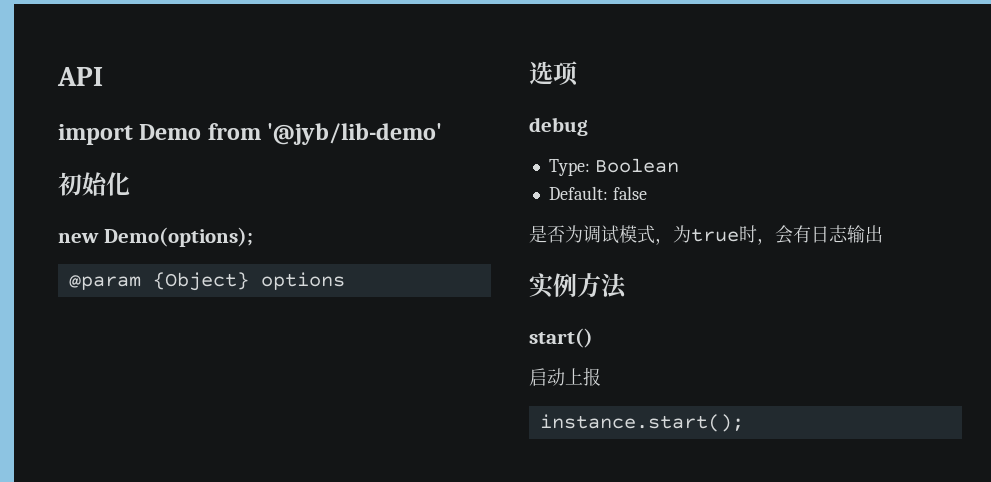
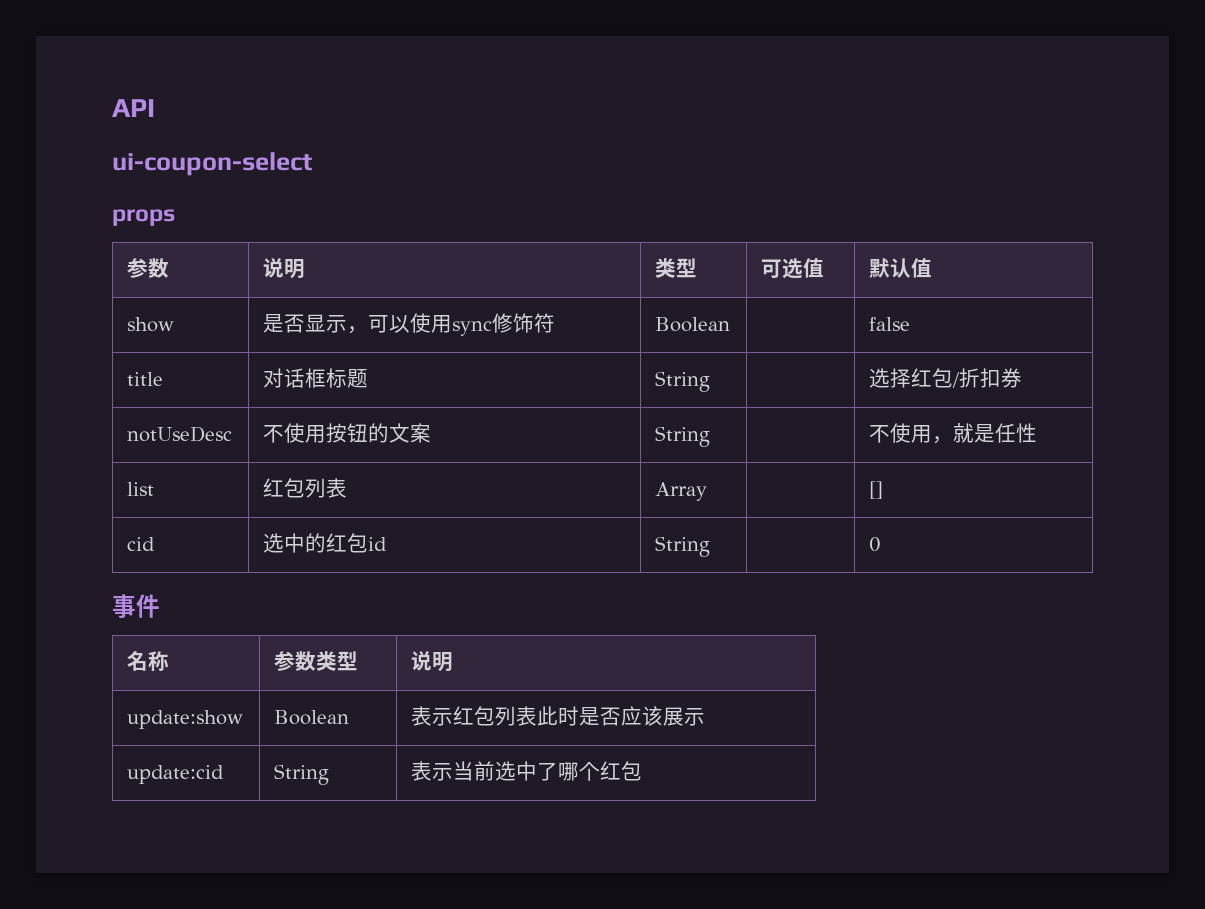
- import Demo from '@jyb/lib-demo'
- 初始化
- new Demo(options);
- @param {Object} options
- 选项
- debug
- Type: Boolean
- Default: false
- 是否为调试模式，为true时，会有日志输出
- 实例方法
- start()
- 启动上报
- instance.start();
+ ui-coupon-select
+ props
+ 参数 | 说明 | 类型 | 可选值 | 默认值
+ show | 是否显示，可以使用sync修饰符 | Boolean | | false
+ title | 对话框标题 | String | | 选择红包/折扣券
+ notUseDesc | 不使用按钮的文案 | String | | 不使用，就是任性
+ list | 红包列表 | Array | | []
+ cid | 选中的红包id | String | | 0
+ 事件
+ 名称 | 参数类型 | 说明
+ update:show | Boolean | 表示红包列表此时是否应该展示
+ update:cid | String | 表示当前选中了哪个红包

